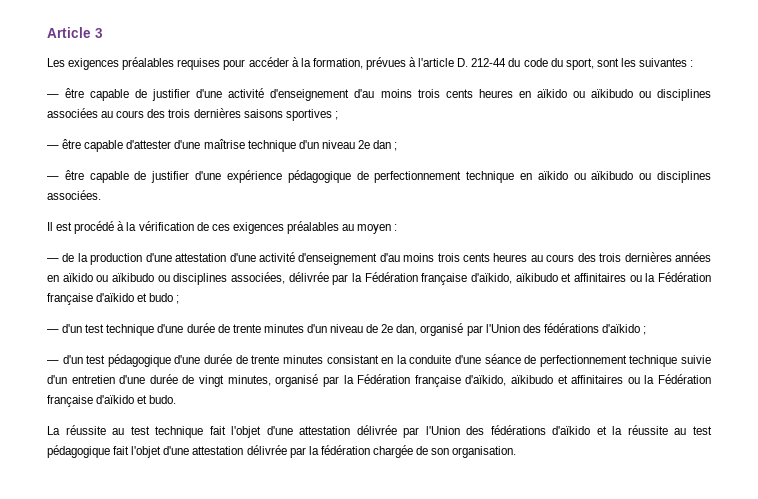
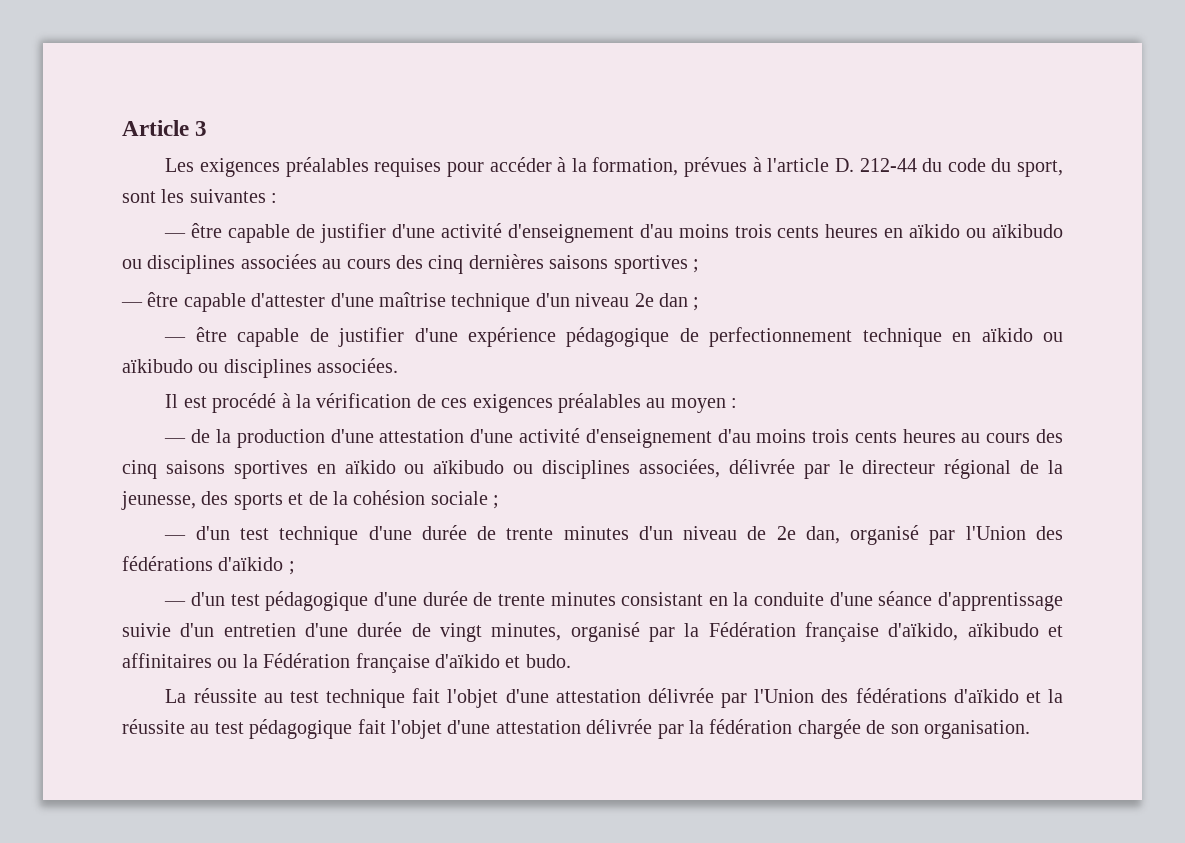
- ― être capable de justifier d'une activité d'enseignement d'au moins trois cents heures en aïkido ou aïkibudo ou disciplines associées au cours des trois dernières saisons sportives ;
+ ― être capable de justifier d'une activité d'enseignement d'au moins trois cents heures en aïkido ou aïkibudo ou disciplines associées au cours des cinq dernières saisons sportives ;
- ― de la production d'une attestation d'une activité d'enseignement d'au moins trois cents heures au cours des trois dernières années en aïkido ou aïkibudo ou disciplines associées, délivrée par la Fédération française d'aïkido, aïkibudo et affinitaires ou la Fédération française d'aïkido et budo ;
+ ― de la production d'une attestation d'une activité d'enseignement d'au moins trois cents heures au cours des cinq saisons sportives en aïkido ou aïkibudo ou disciplines associées, délivrée par le directeur régional de la jeunesse, des sports et de la cohésion sociale ;
- ― d'un test pédagogique d'une durée de trente minutes consistant en la conduite d'une séance de perfectionnement technique suivie d'un entretien d'une durée de vingt minutes, organisé par la Fédération française d'aïkido, aïkibudo et affinitaires ou la Fédération française d'aïkido et budo.
+ ― d'un test pédagogique d'une durée de trente minutes consistant en la conduite d'une séance d'apprentissage suivie d'un entretien d'une durée de vingt minutes, organisé par la Fédération française d'aïkido, aïkibudo et affinitaires ou la Fédération française d'aïkido et budo.

